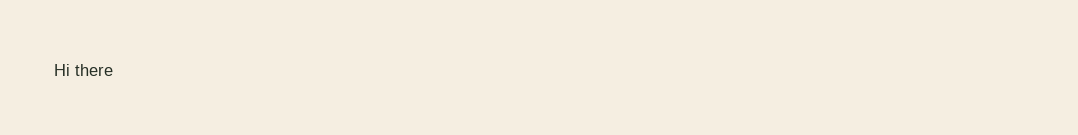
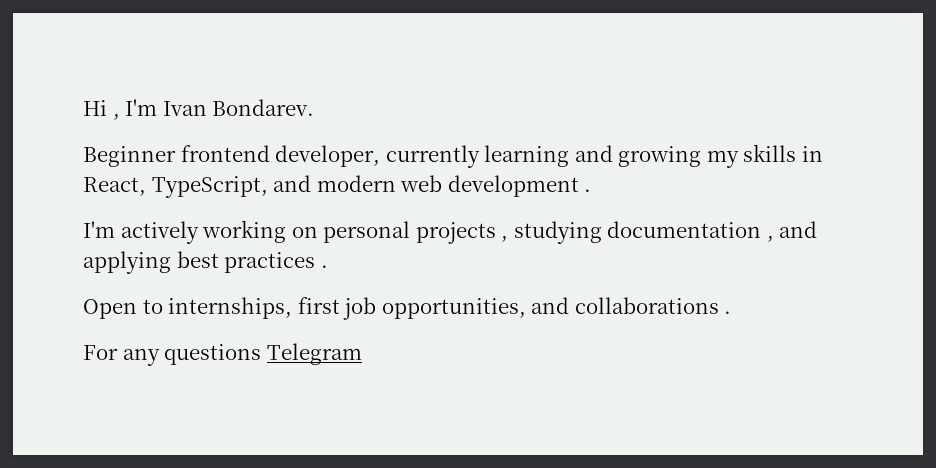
- Hi there
+ Hi , I'm Ivan Bondarev.
+ Beginner frontend developer, currently learning and growing my skills in React, TypeScript, and modern web development .
+ I'm actively working on personal projects , studying documentation , and applying best practices .
+ Open to internships, first job opportunities, and collaborations .
+ For any questions Telegram

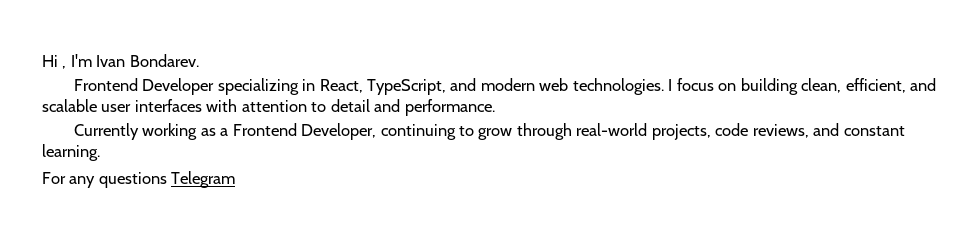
- Beginner frontend developer, currently learning and growing my skills in React, TypeScript, and modern web development .
- I'm actively working on personal projects , studying documentation , and applying best practices .
- Open to internships, first job opportunities, and collaborations .
+ Frontend Developer specializing in React, TypeScript, and modern web technologies. I focus on building clean, efficient, and scalable user interfaces with attention to detail and performance.
+ Currently working as a Frontend Developer, continuing to grow through real-world projects, code reviews, and constant learning.

